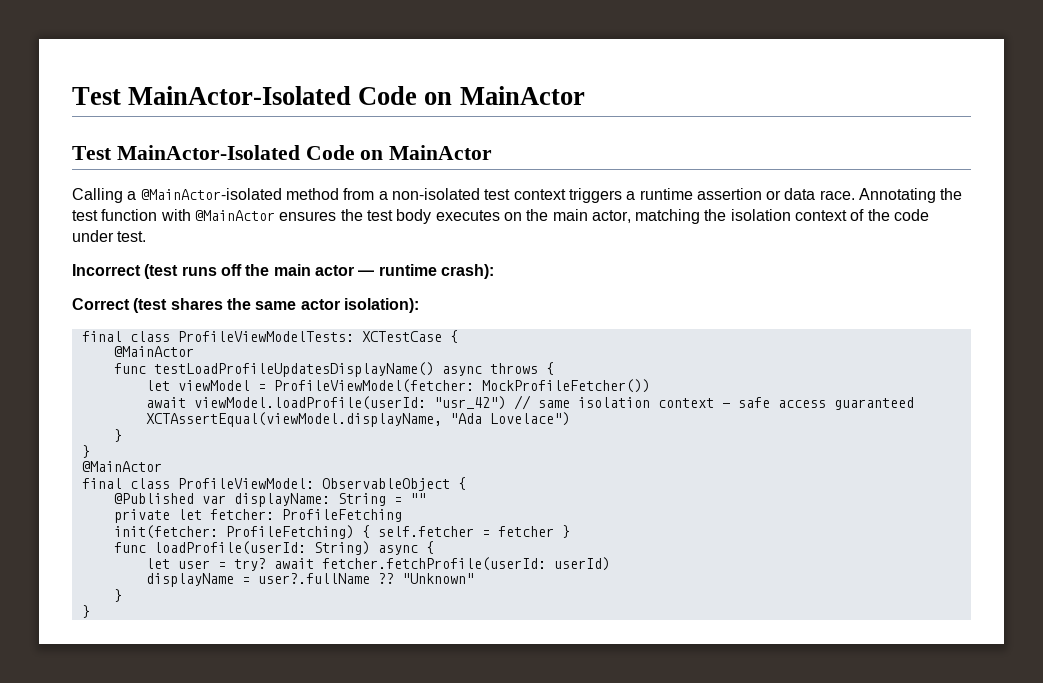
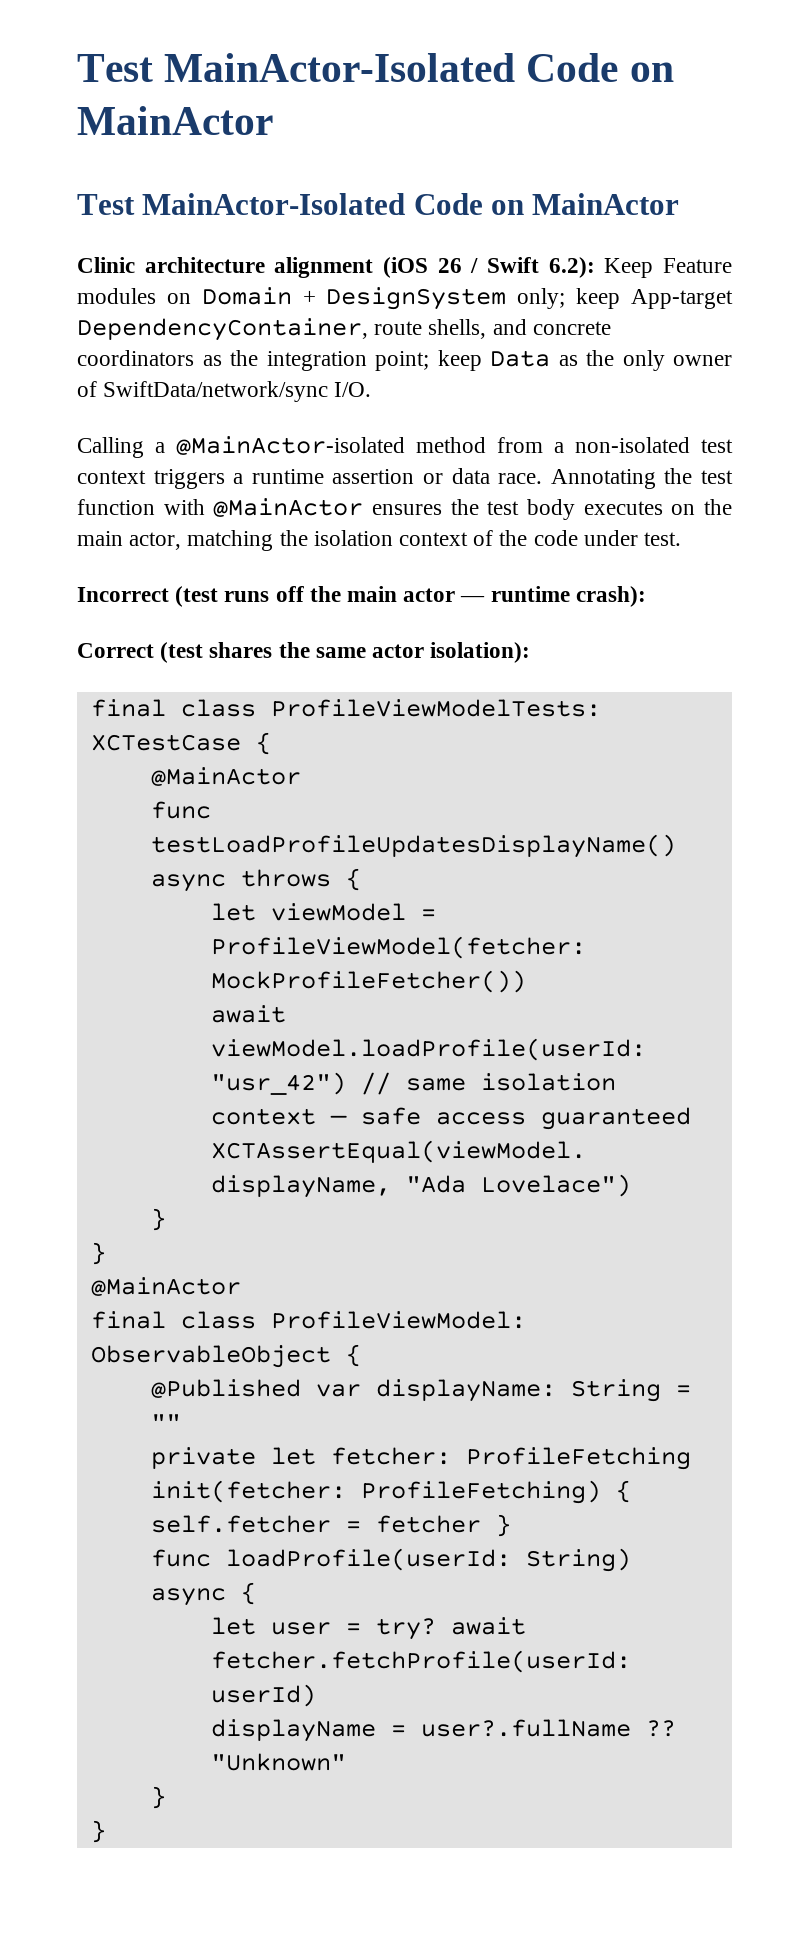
+ Clinic architecture alignment (iOS 26 / Swift 6.2): Keep Feature modules on Domain + DesignSystem only; keep App-target DependencyContainer, route shells, and concrete coordinators as the integration point; keep Data as the only owner of SwiftData/network/sync I/O.

